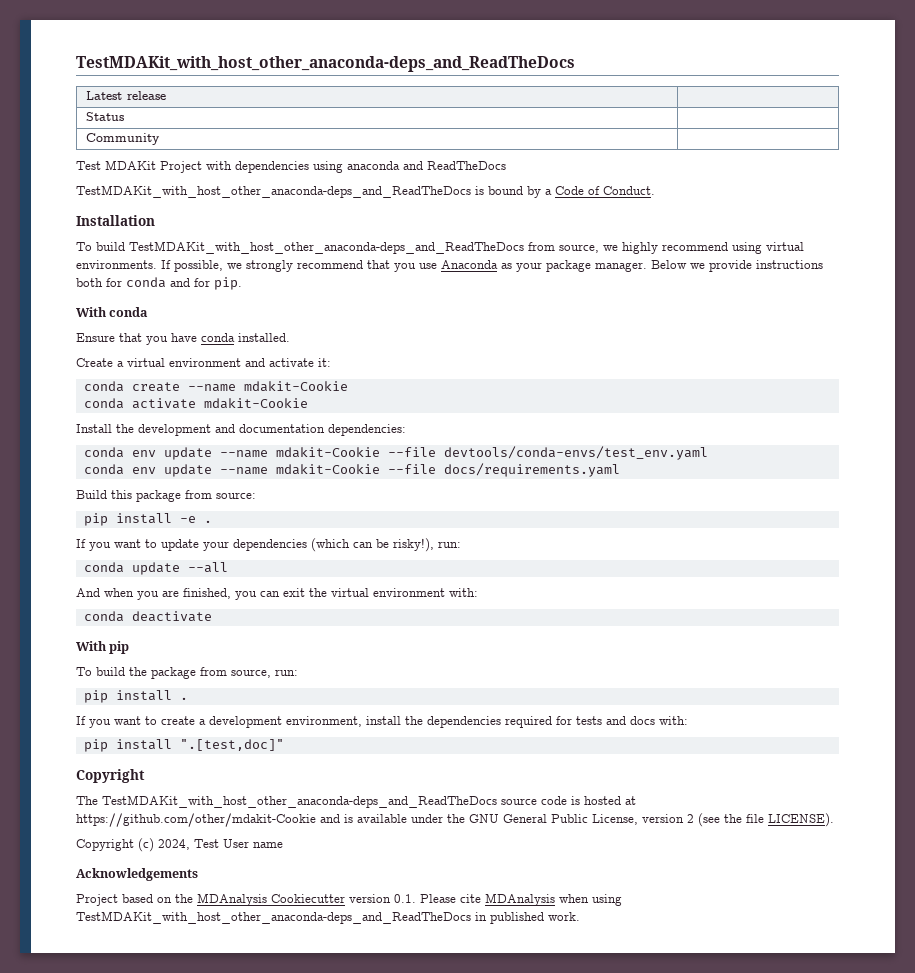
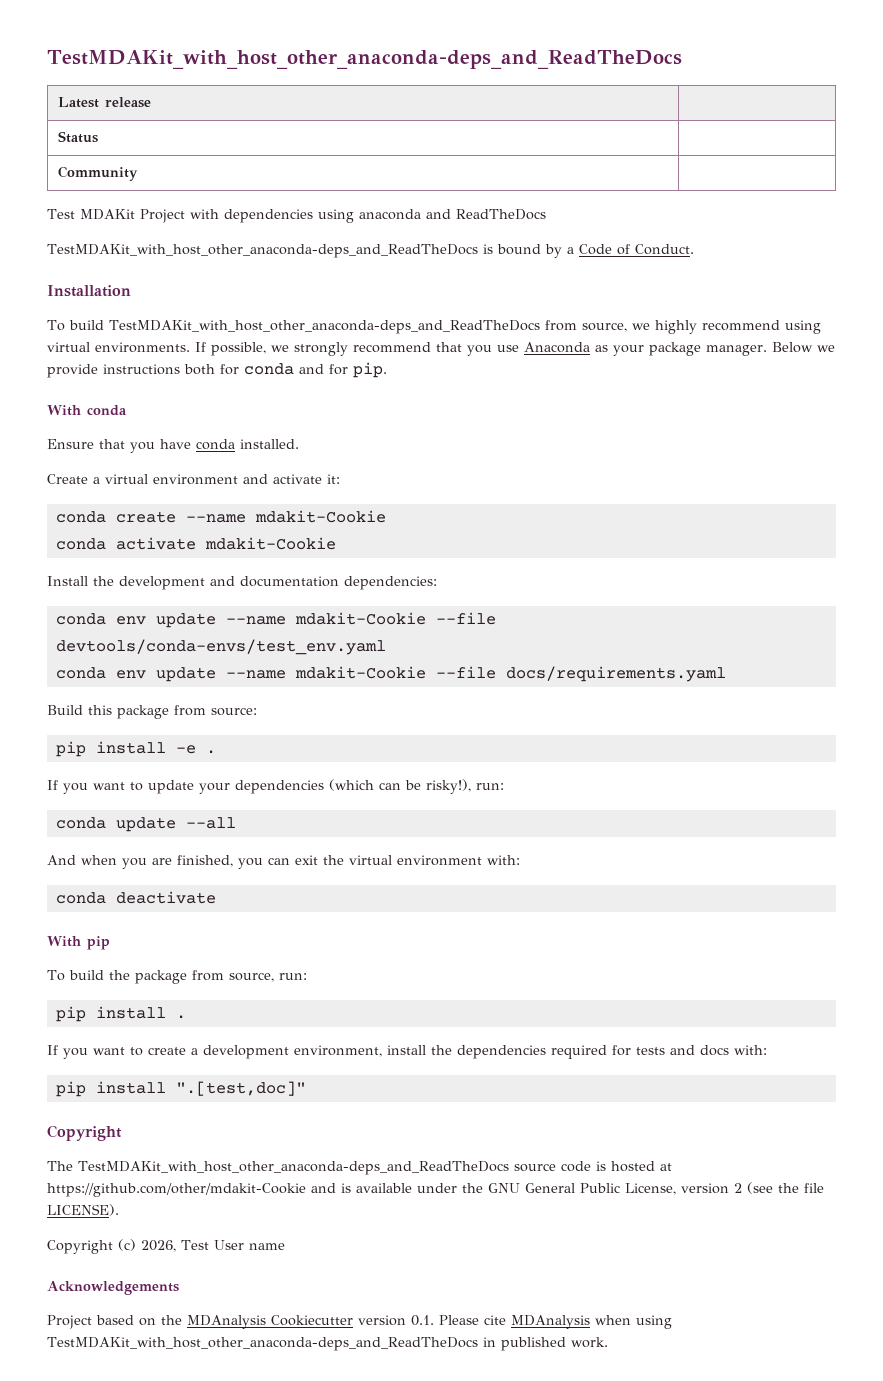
- Copyright (c) 2024, Test User name
+ Copyright (c) 2026, Test User name

